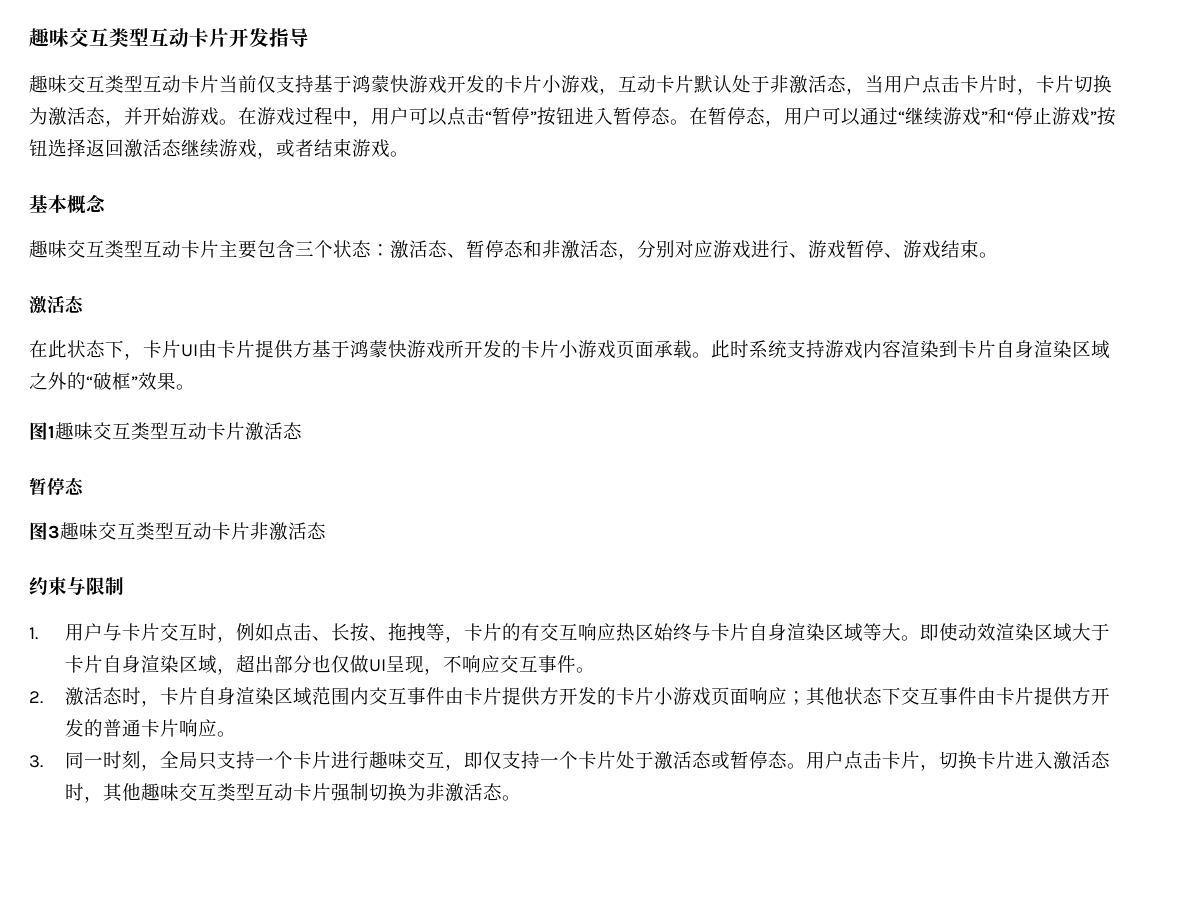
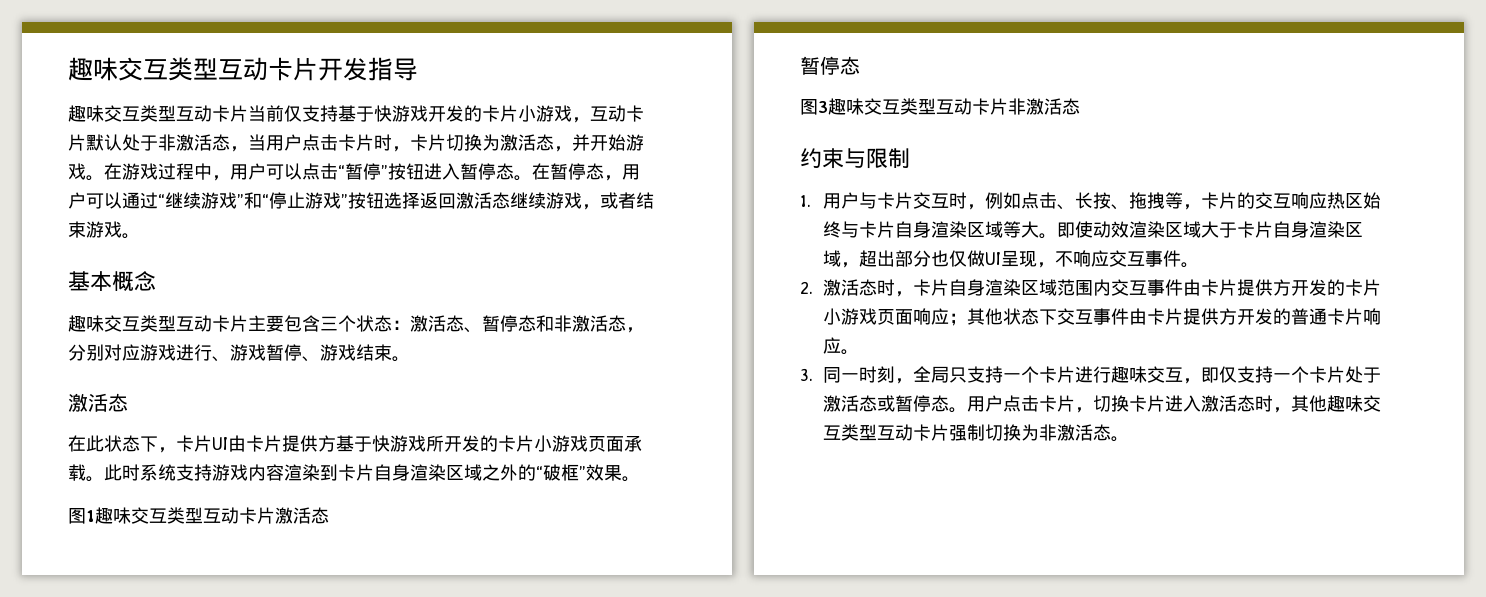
- 趣味交互类型互动卡片当前仅支持基于鸿蒙快游戏开发的卡片小游戏，互动卡片默认处于非激活态，当用户点击卡片时，卡片切换为激活态，并开始游戏。
+ 趣味交互类型互动卡片当前仅支持基于快游戏开发的卡片小游戏，互动卡片默认处于非激活态，当用户点击卡片时，卡片切换为激活态，并开始游戏。
- 在此状态下，卡片UI由卡片提供方基于鸿蒙快游戏所开发的卡片小游戏页面承载。
+ 在此状态下，卡片UI由卡片提供方基于快游戏所开发的卡片小游戏页面承载。
- 1.用户与卡片交互时，例如点击、长按、拖拽等，卡片的有交互响应热区始终与卡片自身渲染区域等大。
+ 1.用户与卡片交互时，例如点击、长按、拖拽等，卡片的交互响应热区始终与卡片自身渲染区域等大。

